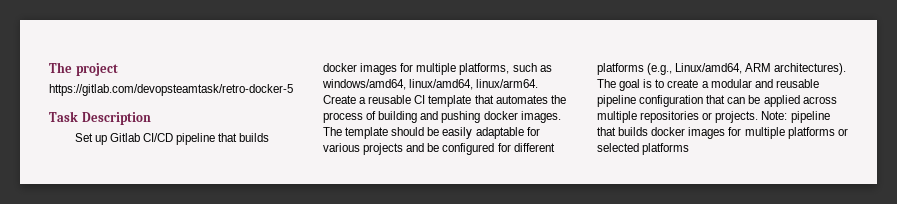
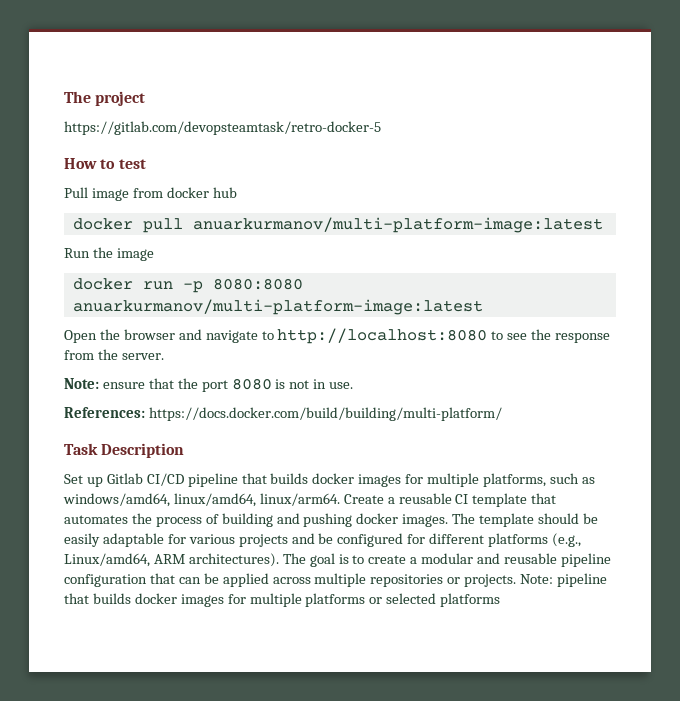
+ How to test
+ Pull image from docker hub
+ docker pull anuarkurmanov/multi-platform-image:latest
+ Run the image
+ docker run -p 8080:8080 anuarkurmanov/multi-platform-image:latest
+ Open the browser and navigate to http://localhost:8080 to see the response from the server.
+ Note: ensure that the port 8080 is not in use.
+ References: https://docs.docker.com/build/building/multi-platform/

